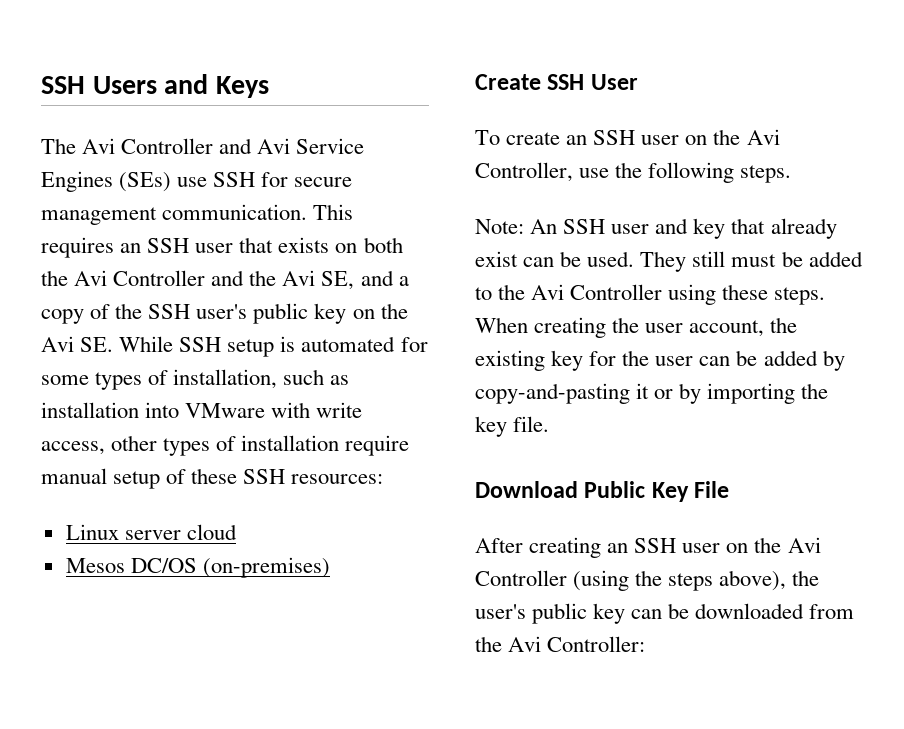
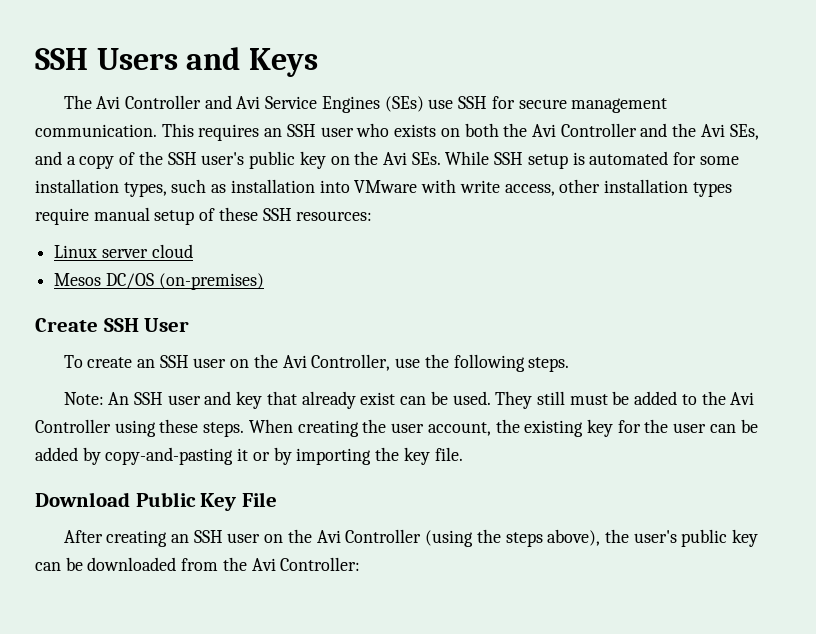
- This requires an SSH user that exists on both the Avi Controller and the Avi SE, and a copy of the SSH user's public key on the Avi SE. While SSH setup is automated for some types of installation, such as installation into VMware with write access, other types of installation require manual setup of these SSH resources:
+ This requires an SSH user who exists on both the Avi Controller and the Avi SEs, and a copy of the SSH user's public key on the Avi SEs. While SSH setup is automated for some installation types, such as installation into VMware with write access, other installation types require manual setup of these SSH resources:

